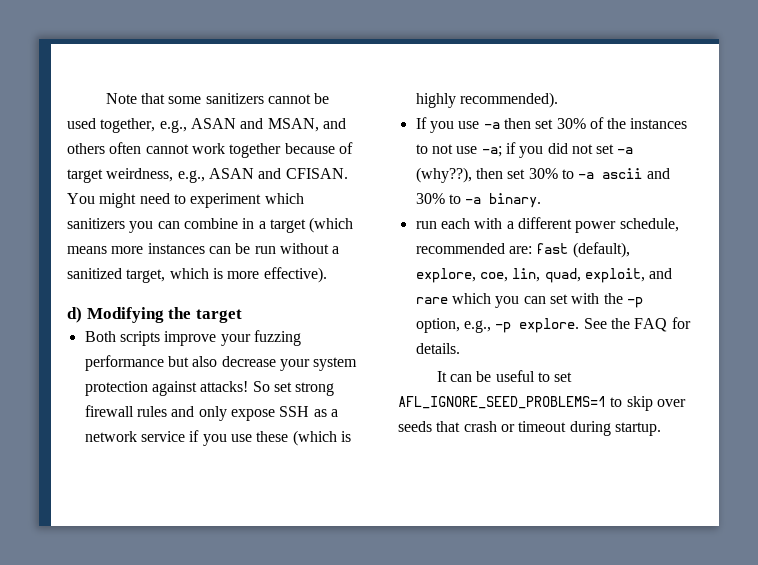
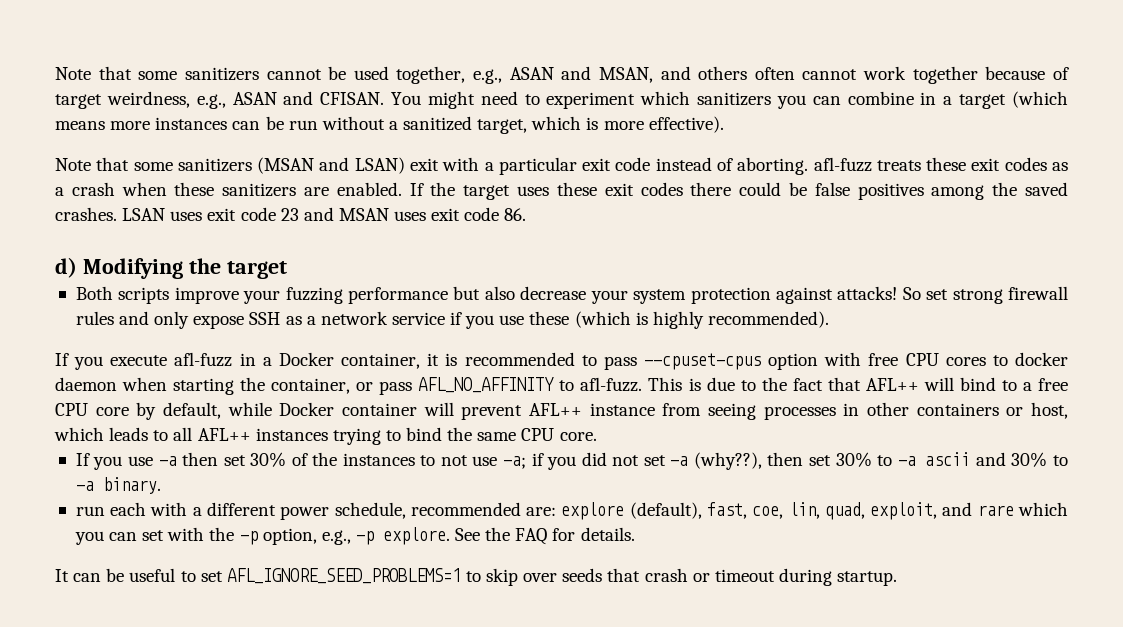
+ Note that some sanitizers (MSAN and LSAN) exit with a particular exit code instead of aborting. afl-fuzz treats these exit codes as a crash when these sanitizers are enabled. If the target uses these exit codes there could be false positives among the saved crashes. LSAN uses exit code 23 and MSAN uses exit code 86.
+ If you execute afl-fuzz in a Docker container, it is recommended to pass --cpuset-cpus option with free CPU cores to docker daemon when starting the container, or pass AFL_NO_AFFINITY to afl-fuzz. This is due to the fact that AFL++ will bind to a free CPU core by default, while Docker container will prevent AFL++ instance from seeing processes in other containers or host, which leads to all AFL++ instances trying to bind the same CPU core.
- run each with a different power schedule, recommended are: fast (default), explore, coe, lin, quad, exploit, and rare which you can set with the -p option, e.g., -p explore.
+ run each with a different power schedule, recommended are: explore (default), fast, coe, lin, quad, exploit, and rare which you can set with the -p option, e.g., -p explore.

